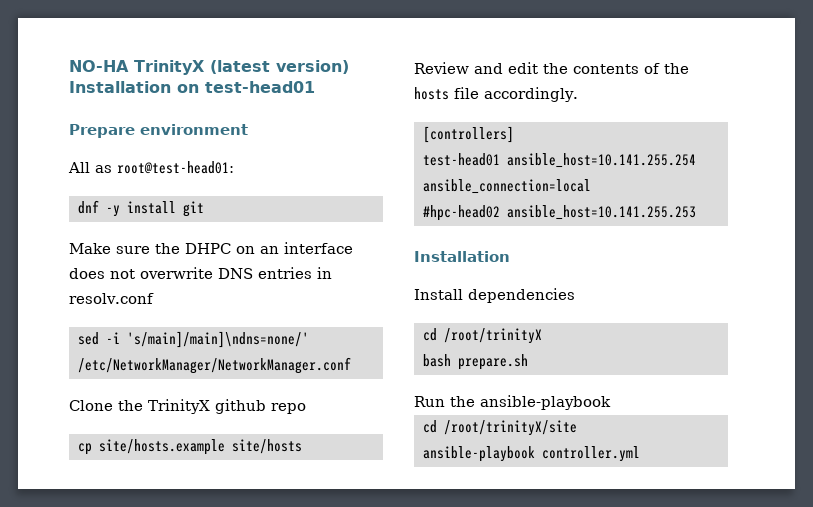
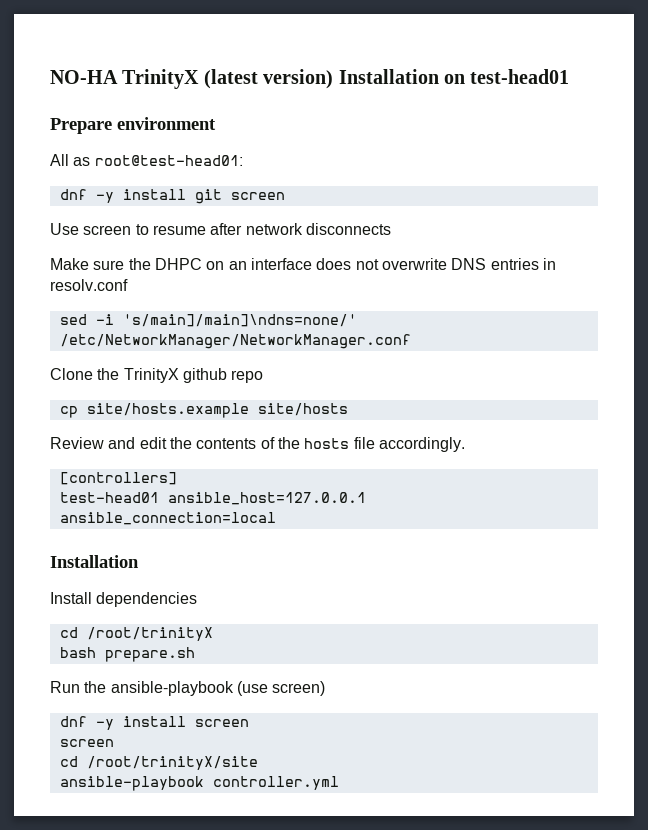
- dnf -y install git
+ dnf -y install git screen
+ Use screen to resume after network disconnects
- test-head01 ansible_host=10.141.255.254 ansible_connection=local
+ test-head01 ansible_host=127.0.0.1 ansible_connection=local
- #hpc-head02 ansible_host=10.141.255.253
- Run the ansible-playbook
+ Run the ansible-playbook (use screen)
+ dnf -y install screen
+ screen

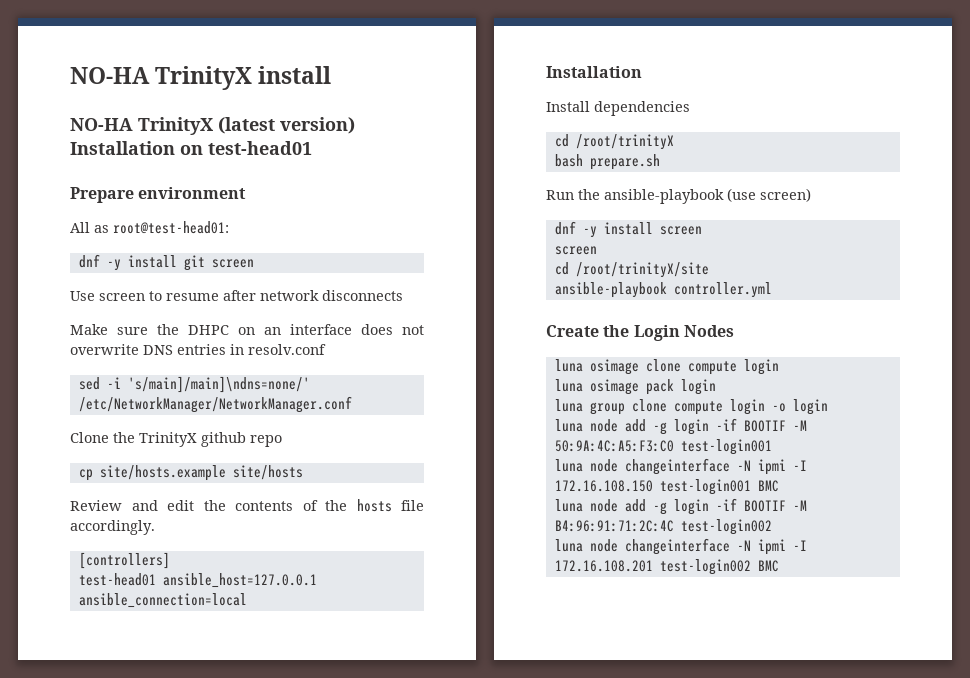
+ NO-HA TrinityX install
+ Create the Login Nodes
+ luna osimage clone compute login
+ luna osimage pack login
+ luna group clone compute login -o login
+ luna node add -g login -if BOOTIF -M 50:9A:4C:A5:F3:C0 test-login001
+ luna node changeinterface -N ipmi -I 172.16.108.150 test-login001 BMC
+ luna node add -g login -if BOOTIF -M B4:96:91:71:2C:4C test-login002
+ luna node changeinterface -N ipmi -I 172.16.108.201 test-login002 BMC

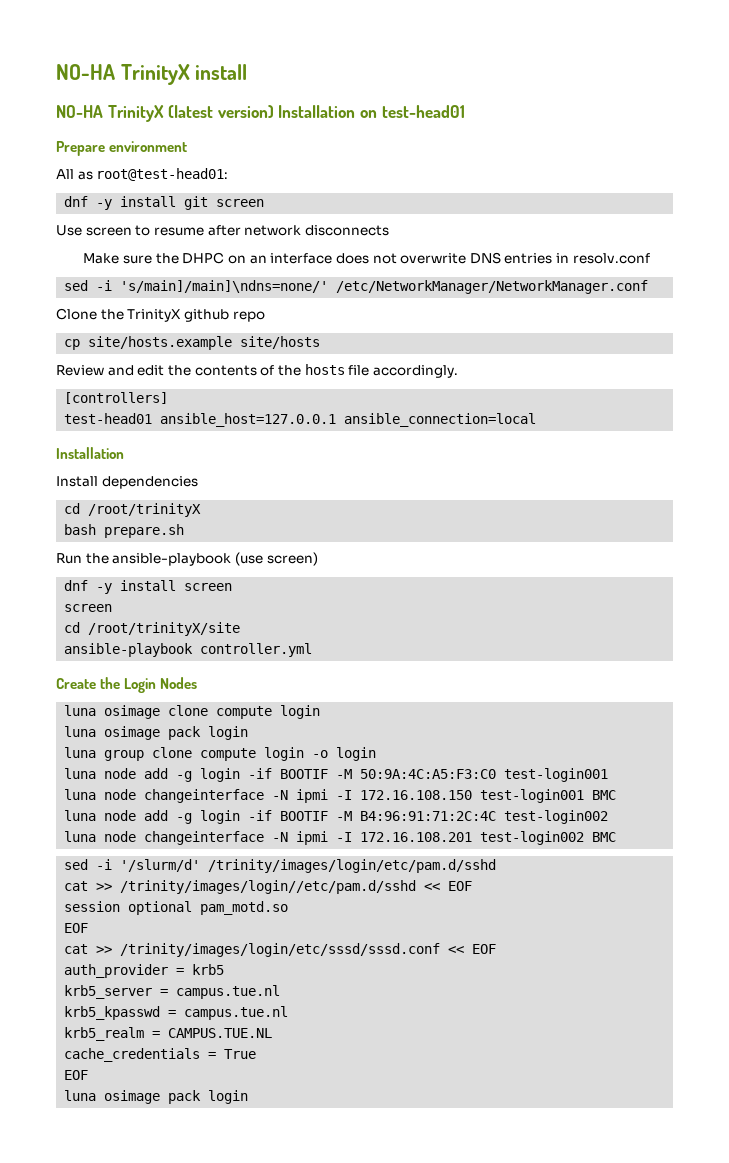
+ sed -i '/slurm/d' /trinity/images/login/etc/pam.d/sshd
+ cat >> /trinity/images/login//etc/pam.d/sshd << EOF
+ session optional pam_motd.so
+ EOF
+ cat >> /trinity/images/login/etc/sssd/sssd.conf << EOF
+ auth_provider = krb5
+ krb5_server = campus.tue.nl
+ krb5_kpasswd = campus.tue.nl
+ krb5_realm = CAMPUS.TUE.NL
+ cache_credentials = True
+ EOF
+ luna osimage pack login

